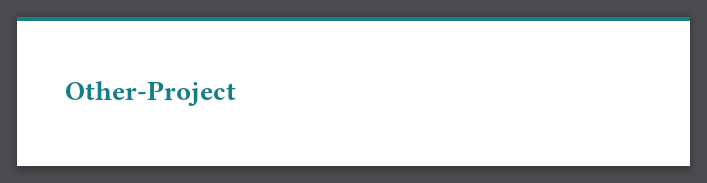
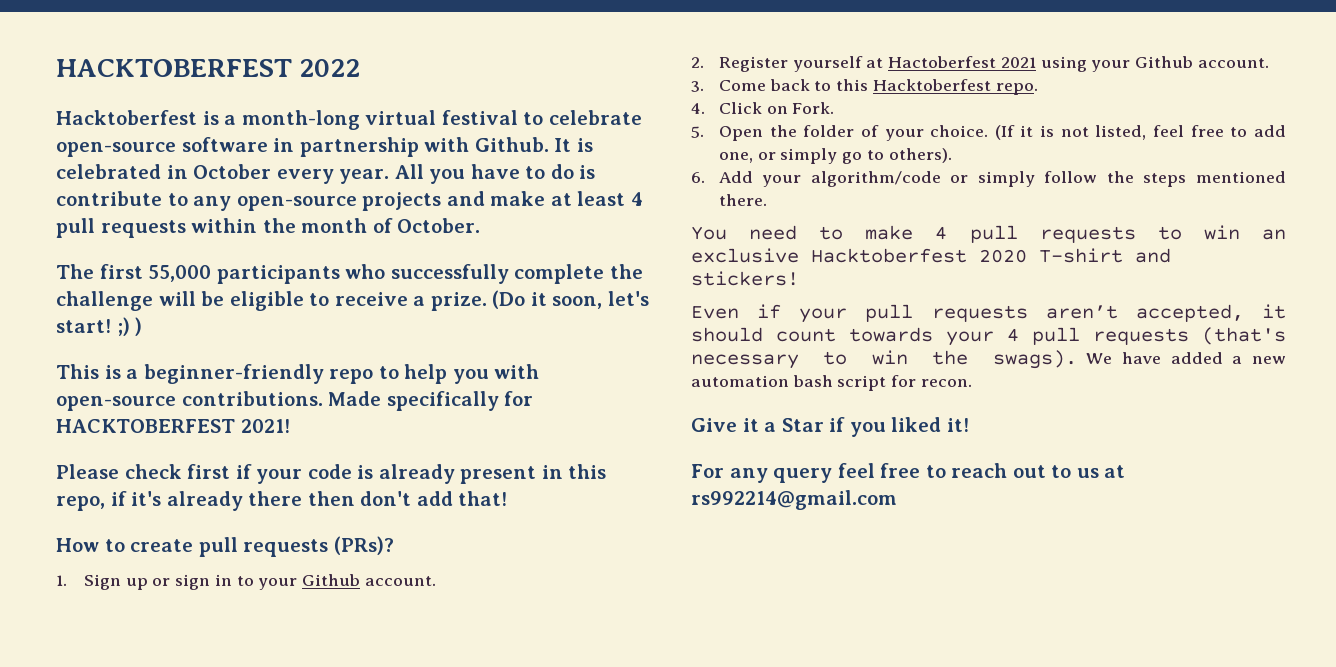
- Other-Project
+ HACKTOBERFEST 2022
+ Hacktoberfest is a month-long virtual festival to celebrate open-source software in partnership with Github. It is celebrated in October every year. All you have to do is contribute to any open-source projects and make at least 4 pull requests within the month of October.
+ The first 55,000 participants who successfully complete the challenge will be eligible to receive a prize. (Do it soon, let's start! ;) )
+ This is a beginner-friendly repo to help you with open-source contributions. Made specifically for HACKTOBERFEST 2021!
+ Please check first if your code is already present in this repo, if it's already there then don't add that!
+ How to create pull requests (PRs)?
+ 1. Sign up or sign in to your Github account.
+ 2. Register yourself at Hactoberfest 2021 using your Github account.
+ 3. Come back to this Hacktoberfest repo.
+ 4. Click on Fork.
+ 5. Open the folder of your choice. (If it is not listed, feel free to add one, or simply go to others).
+ 6. Add your algorithm/code or simply follow the steps mentioned there.
+ You need to make 4 pull requests to win an exclusive Hacktoberfest 2020 T-shirt and stickers!
+ Even if your pull requests aren’t accepted, it should count towards your 4 pull requests (that's necessary to win the swags). We have added a new automation bash script for recon.
+ Give it a Star if you liked it!
+ For any query feel free to reach out to us at rs992214@gmail.com

